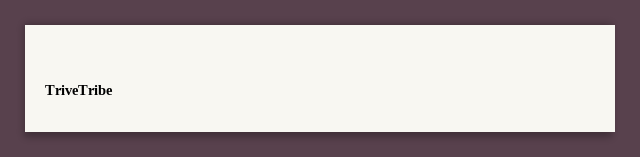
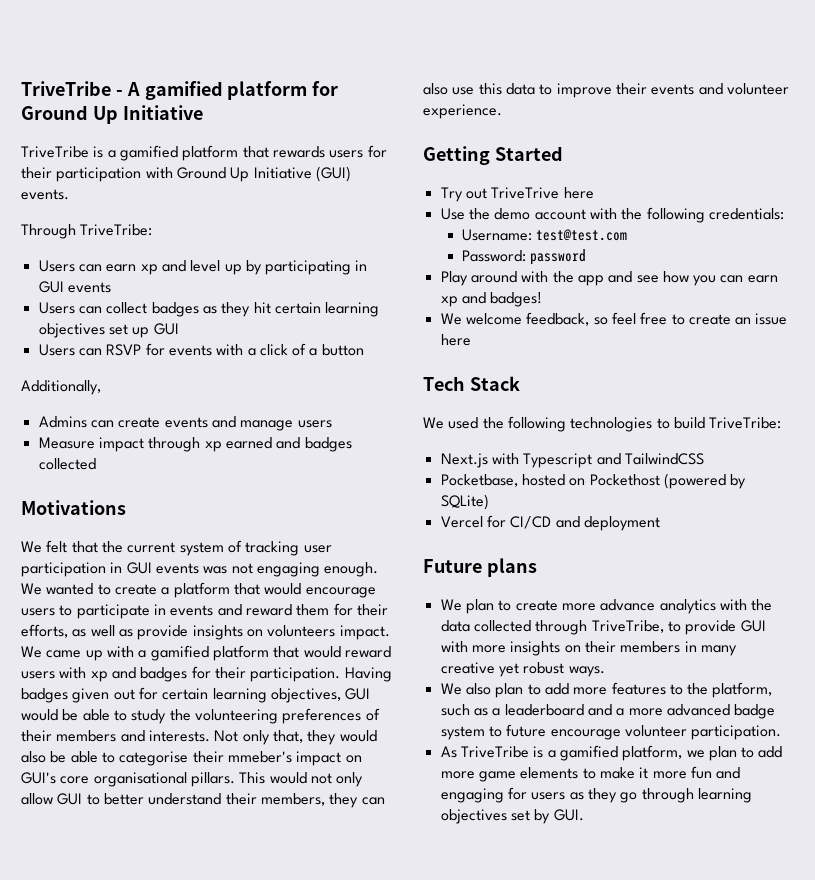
- TriveTribe
+ TriveTribe - A gamified platform for Ground Up Initiative
+ TriveTribe is a gamified platform that rewards users for their participation with Ground Up Initiative (GUI) events.
+ Through TriveTribe:
+ Users can earn xp and level up by participating in GUI events
+ Users can collect badges as they hit certain learning objectives set up GUI
+ Users can RSVP for events with a click of a button
+ Additionally,
+ Admins can create events and manage users
+ Measure impact through xp earned and badges collected
+ Motivations
+ We felt that the current system of tracking user participation in GUI events was not engaging enough. We wanted to create a platform that would encourage users to participate in events and reward them for their efforts, as well as provide insights on volunteers impact. We came up with a gamified platform that would reward users with xp and badges for their participation. Having badges given out for certain learning objectives, GUI would be able to study the volunteering preferences of their members and interests. Not only that, they would also be able to categorise their mmeber's impact on GUI's core organisational pillars. This would not only allow GUI to better understand their members, they can also use this data to improve their events and volunteer experience.
+ Getting Started
+ Try out TriveTrive here
+ Use the demo account with the following credentials:
+ Username: test@test.com
+ Password: password
+ Play around with the app and see how you can earn xp and badges!
+ We welcome feedback, so feel free to create an issue here
+ Tech Stack
+ We used the following technologies to build TriveTribe:
+ Next.js with Typescript and TailwindCSS
+ Pocketbase, hosted on Pockethost (powered by SQLite)
+ Vercel for CI/CD and deployment
+ Future plans
+ We plan to create more advance analytics with the data collected through TriveTribe, to provide GUI with more insights on their members in many creative yet robust ways.
+ We also plan to add more features to the platform, such as a leaderboard and a more advanced badge system to future encourage volunteer participation.
+ As TriveTribe is a gamified platform, we plan to add more game elements to make it more fun and engaging for users as they go through learning objectives set by GUI.

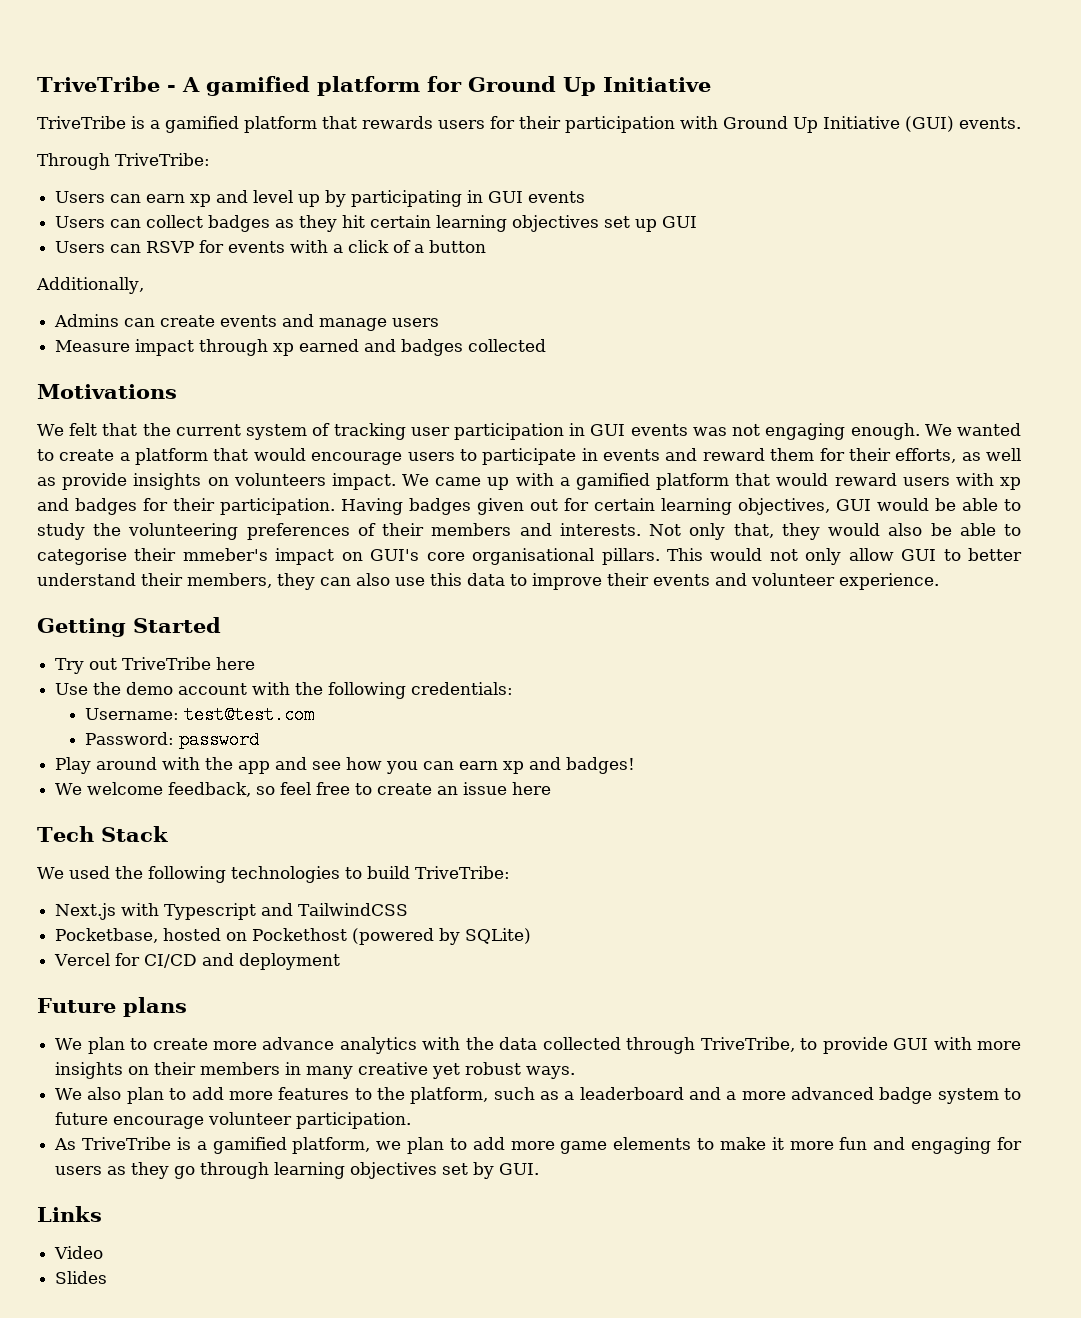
- Try out TriveTrive here
+ Try out TriveTribe here
+ Links
+ Video
+ Slides

